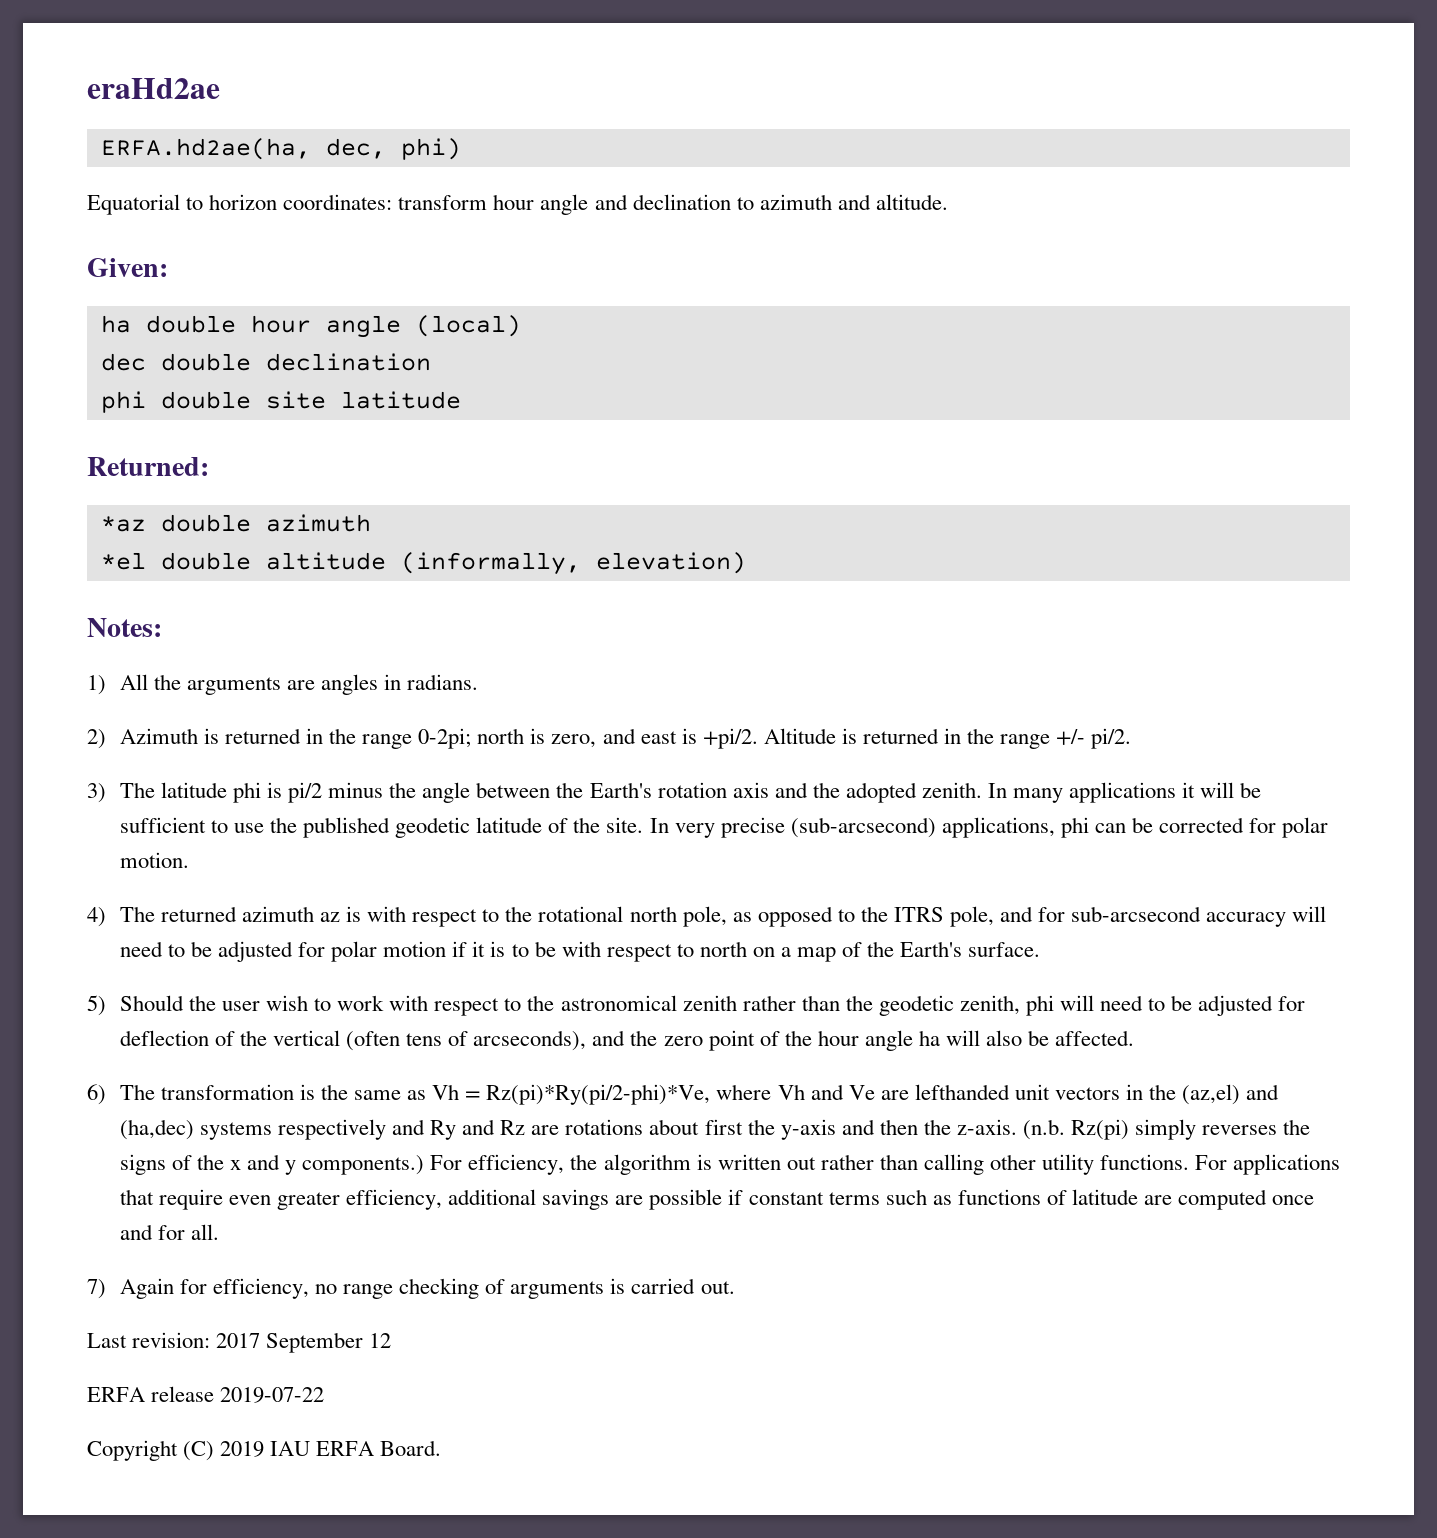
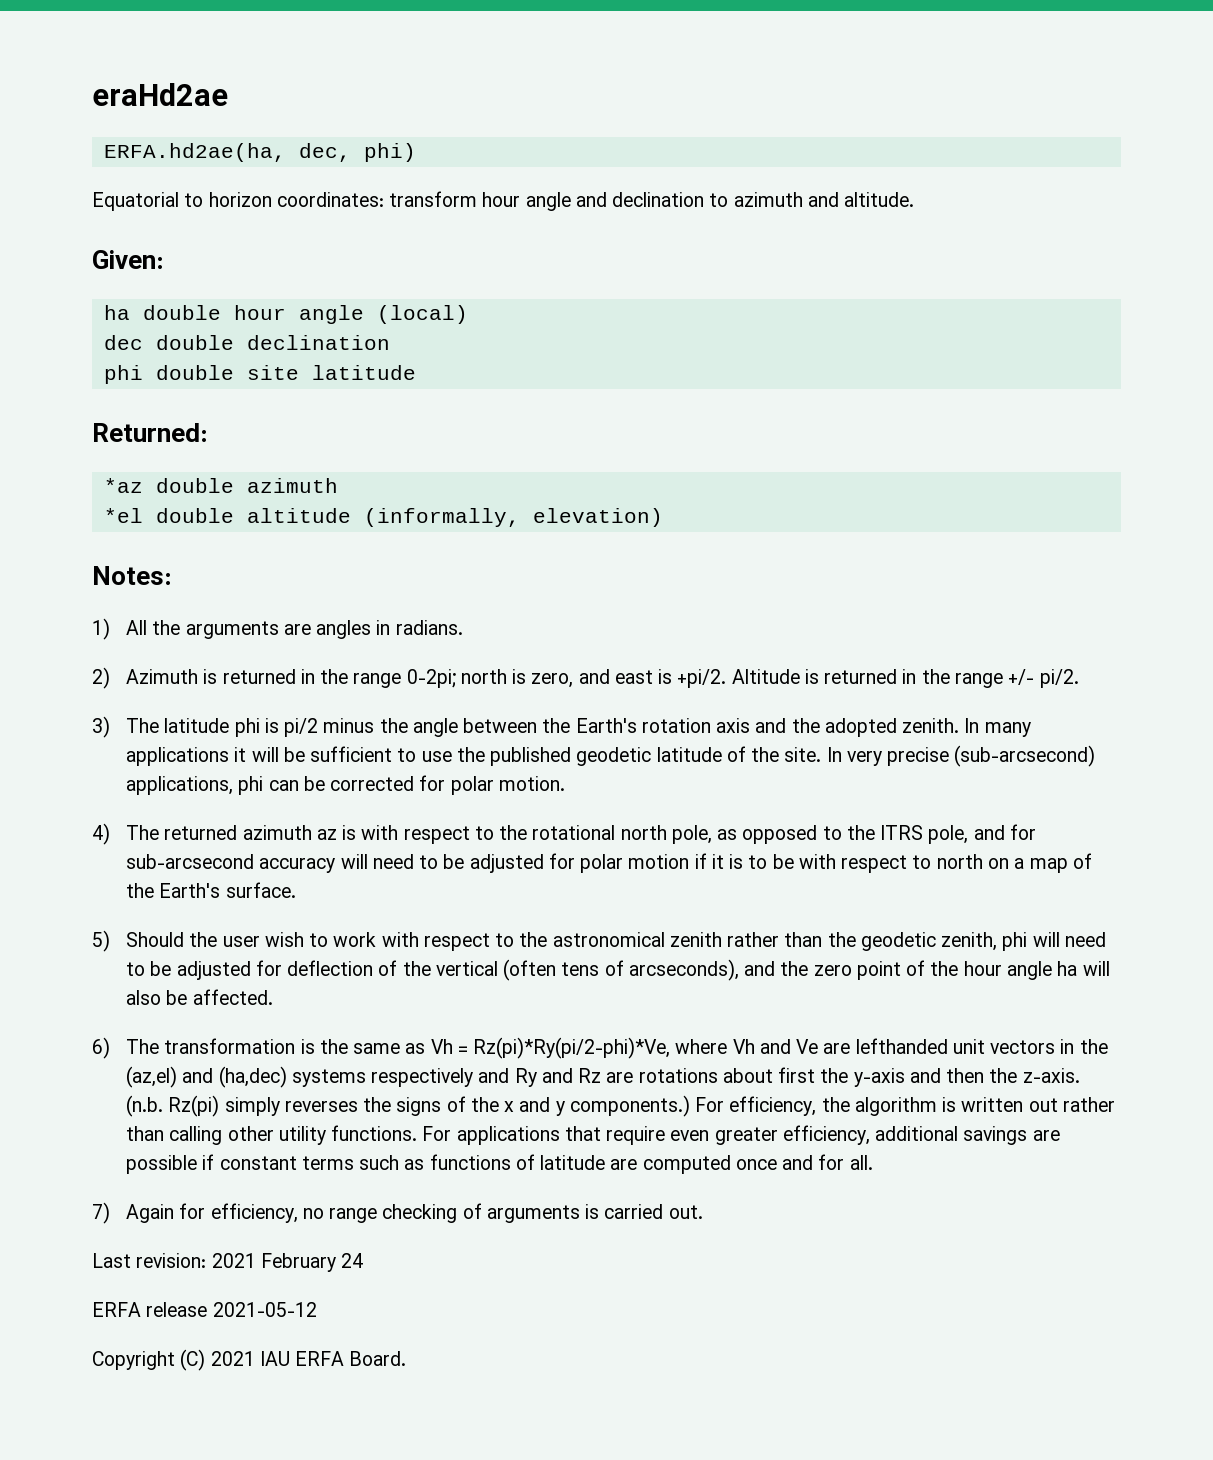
- Last revision: 2017 September 12
+ Last revision: 2021 February 24
- ERFA release 2019-07-22
+ ERFA release 2021-05-12
- Copyright (C) 2019 IAU ERFA Board.
+ Copyright (C) 2021 IAU ERFA Board.

